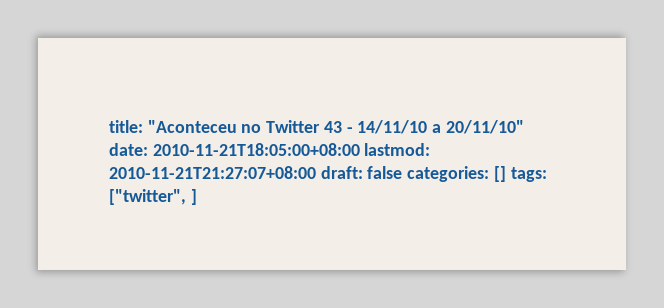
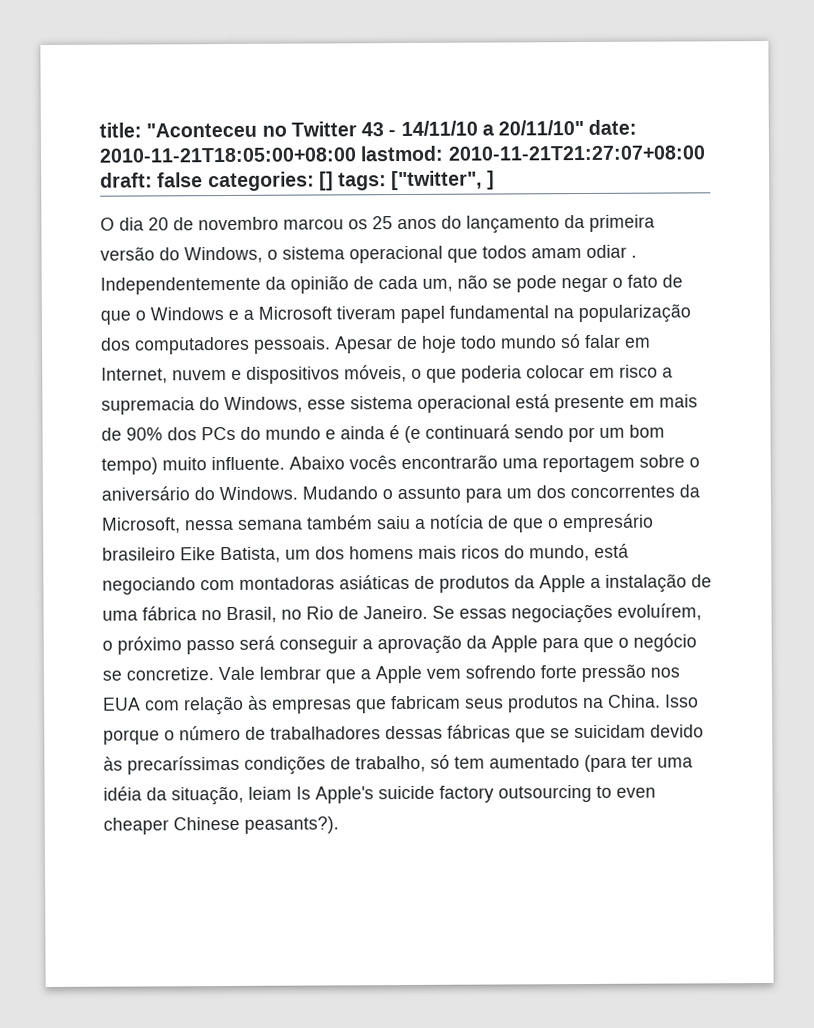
+ O dia 20 de novembro marcou os 25 anos do lançamento da primeira versão do Windows, o sistema operacional que todos amam odiar . Independentemente da opinião de cada um, não se pode negar o fato de que o Windows e a Microsoft tiveram papel fundamental na popularização dos computadores pessoais. Apesar de hoje todo mundo só falar em Internet, nuvem e dispositivos móveis, o que poderia colocar em risco a supremacia do Windows, esse sistema operacional está presente em mais de 90% dos PCs do mundo e ainda é (e continuará sendo por um bom tempo) muito influente. Abaixo vocês encontrarão uma reportagem sobre o aniversário do Windows. Mudando o assunto para um dos concorrentes da Microsoft, nessa semana também saiu a notícia de que o empresário brasileiro Eike Batista, um dos homens mais ricos do mundo, está negociando com montadoras asiáticas de produtos da Apple a instalação de uma fábrica no Brasil, no Rio de Janeiro. Se essas negociações evoluírem, o próximo passo será conseguir a aprovação da Apple para que o negócio se concretize. Vale lembrar que a Apple vem sofrendo forte pressão nos EUA com relação às empresas que fabricam seus produtos na China. Isso porque o número de trabalhadores dessas fábricas que se suicidam devido às precaríssimas condições de trabalho, só tem aumentado (para ter uma idéia da situação, leiam Is Apple's suicide factory outsourcing to even cheaper Chinese peasants?).

